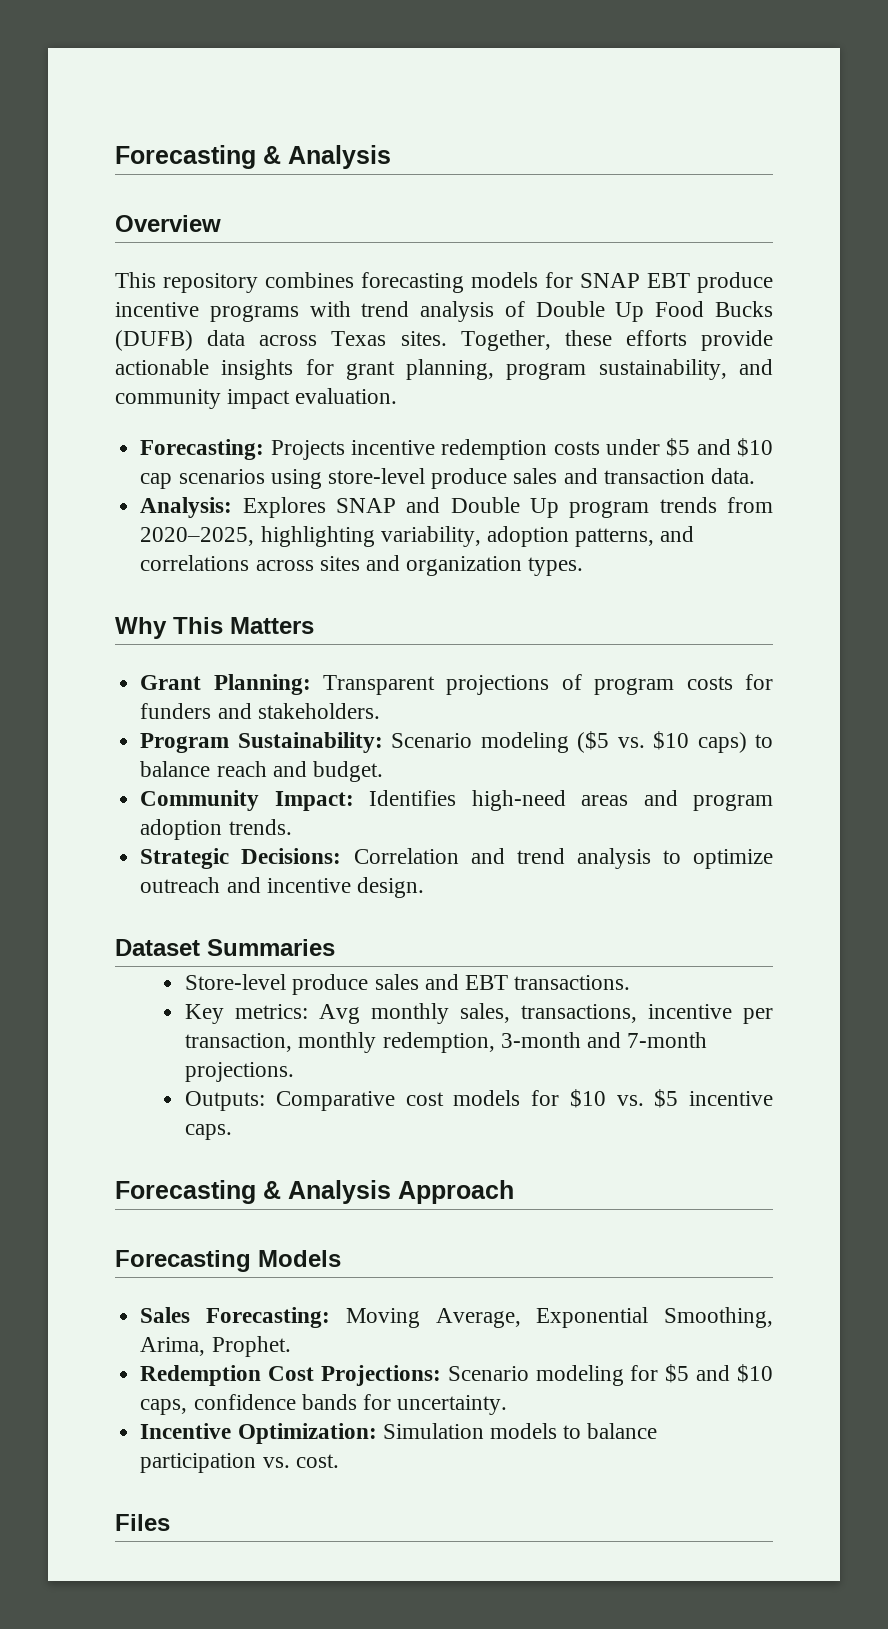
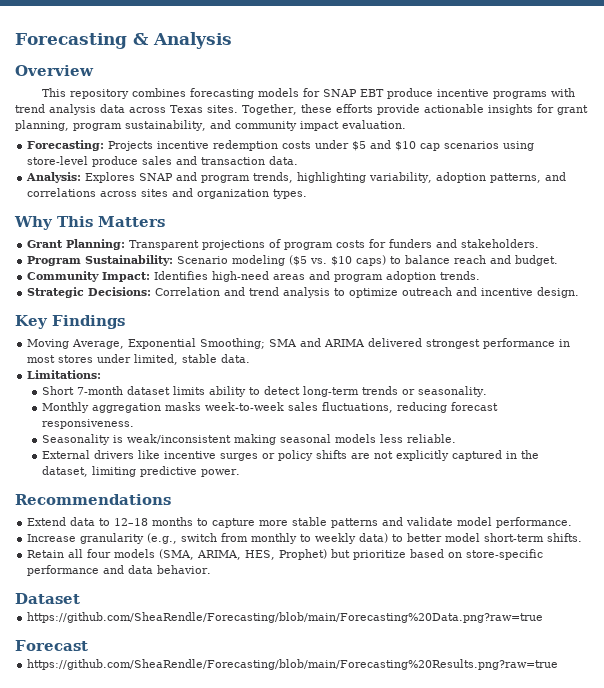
- This repository combines forecasting models for SNAP EBT produce incentive programs with trend analysis of Double Up Food Bucks (DUFB) data across Texas sites.
+ This repository combines forecasting models for SNAP EBT produce incentive programs with trend analysis data across Texas sites.
- Analysis: Explores SNAP and Double Up program trends from 2020–2025, highlighting variability, adoption patterns, and correlations across sites and organization types.
+ Analysis: Explores SNAP and program trends, highlighting variability, adoption patterns, and correlations across sites and organization types.
- Dataset Summaries
- Store‑level produce sales and EBT transactions.
- Key metrics: Avg monthly sales, transactions, incentive per transaction, monthly redemption, 3‑month and 7‑month projections.
- Outputs: Comparative cost models for $10 vs. $5 incentive caps.
- Forecasting & Analysis Approach
- Forecasting Models
- Sales Forecasting: Moving Average, Exponential Smoothing, Arima, Prophet.
- Redemption Cost Projections: Scenario modeling for $5 and $10 caps, confidence bands for uncertainty.
- Incentive Optimization: Simulation models to balance participation vs. cost.
- Files
+ Key Findings
+ Moving Average, Exponential Smoothing; SMA and ARIMA delivered strongest performance in most stores under limited, stable data.
+ Limitations:
+ Short 7-month dataset limits ability to detect long-term trends or seasonality.
+ Monthly aggregation masks week-to-week sales fluctuations, reducing forecast responsiveness.
+ Seasonality is weak/inconsistent making seasonal models less reliable.
+ External drivers like incentive surges or policy shifts are not explicitly captured in the dataset, limiting predictive power.
+ Recommendations
+ Extend data to 12–18 months to capture more stable patterns and validate model performance.
+ Increase granularity (e.g., switch from monthly to weekly data) to better model short-term shifts.
+ Retain all four models (SMA, ARIMA, HES, Prophet) but prioritize based on store-specific performance and data behavior.
+ Dataset
+ https://github.com/SheaRendle/Forecasting/blob/main/Forecasting%20Data.png?raw=true
+ Forecast
+ https://github.com/SheaRendle/Forecasting/blob/main/Forecasting%20Results.png?raw=true

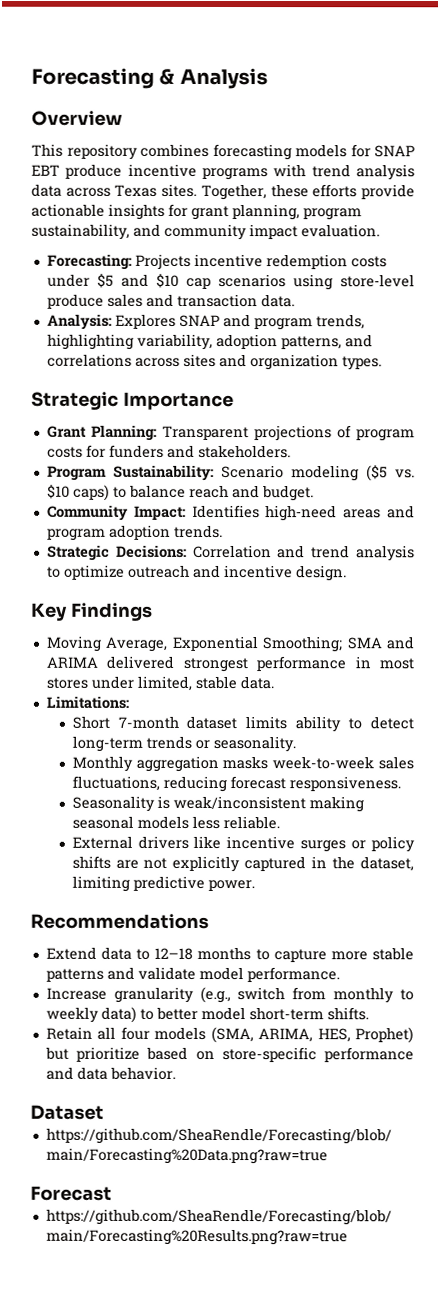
- Why This Matters
+ Strategic Importance

